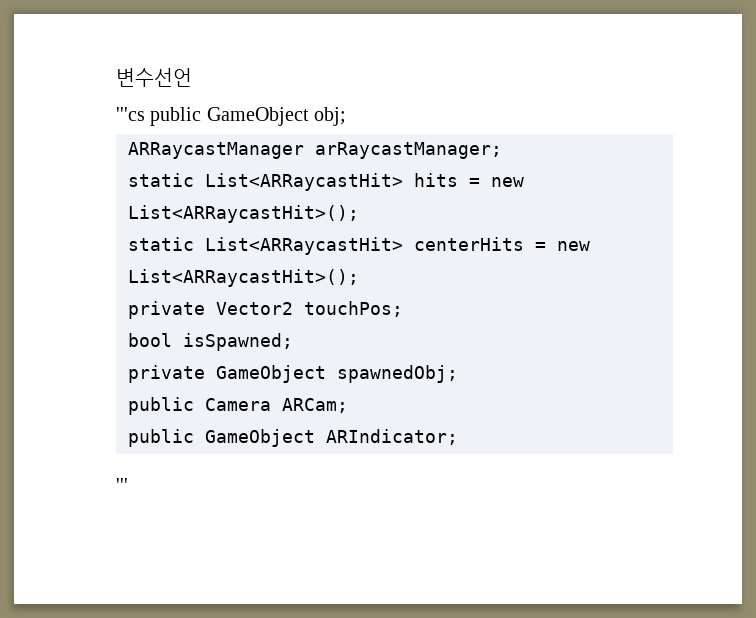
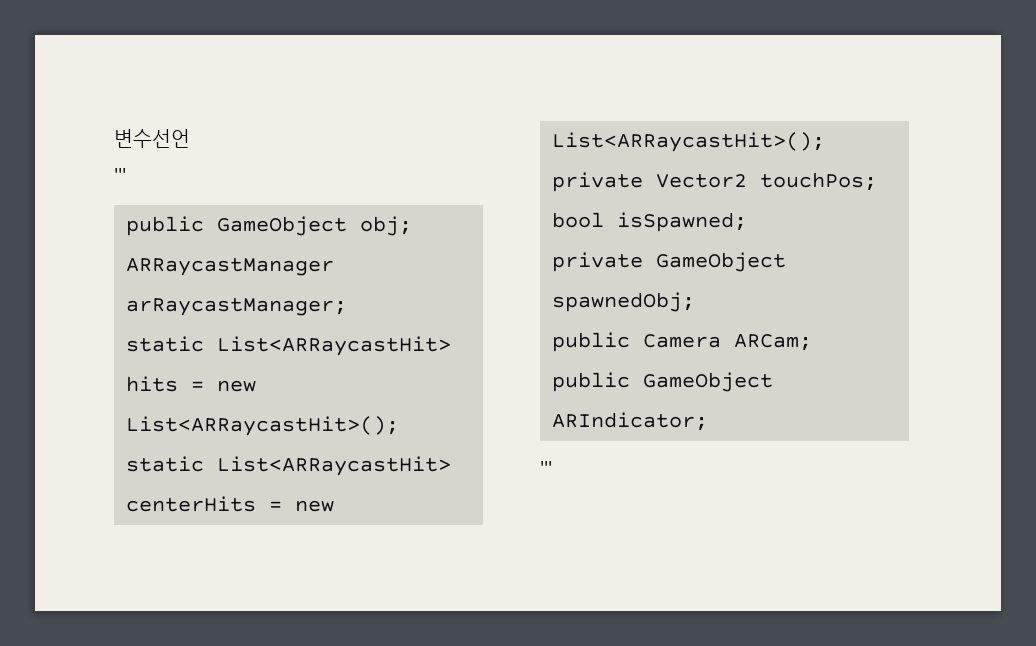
  변수선언
- '''cs public GameObject obj;
+ '''
+ public GameObject obj;

